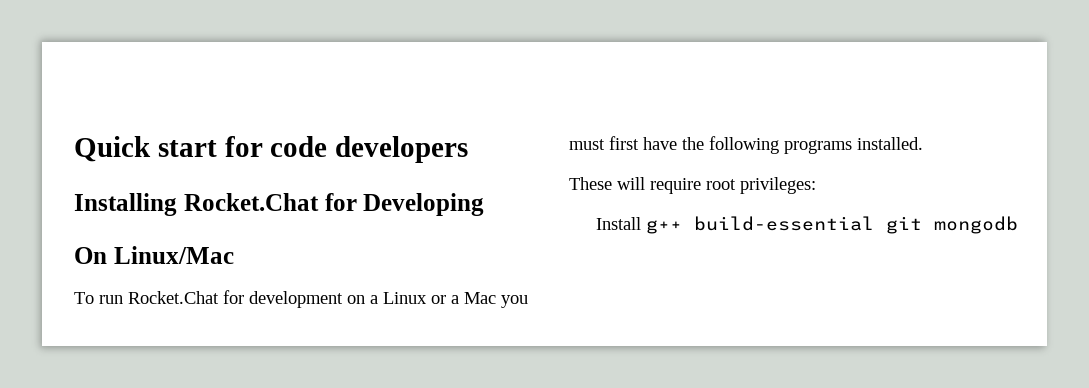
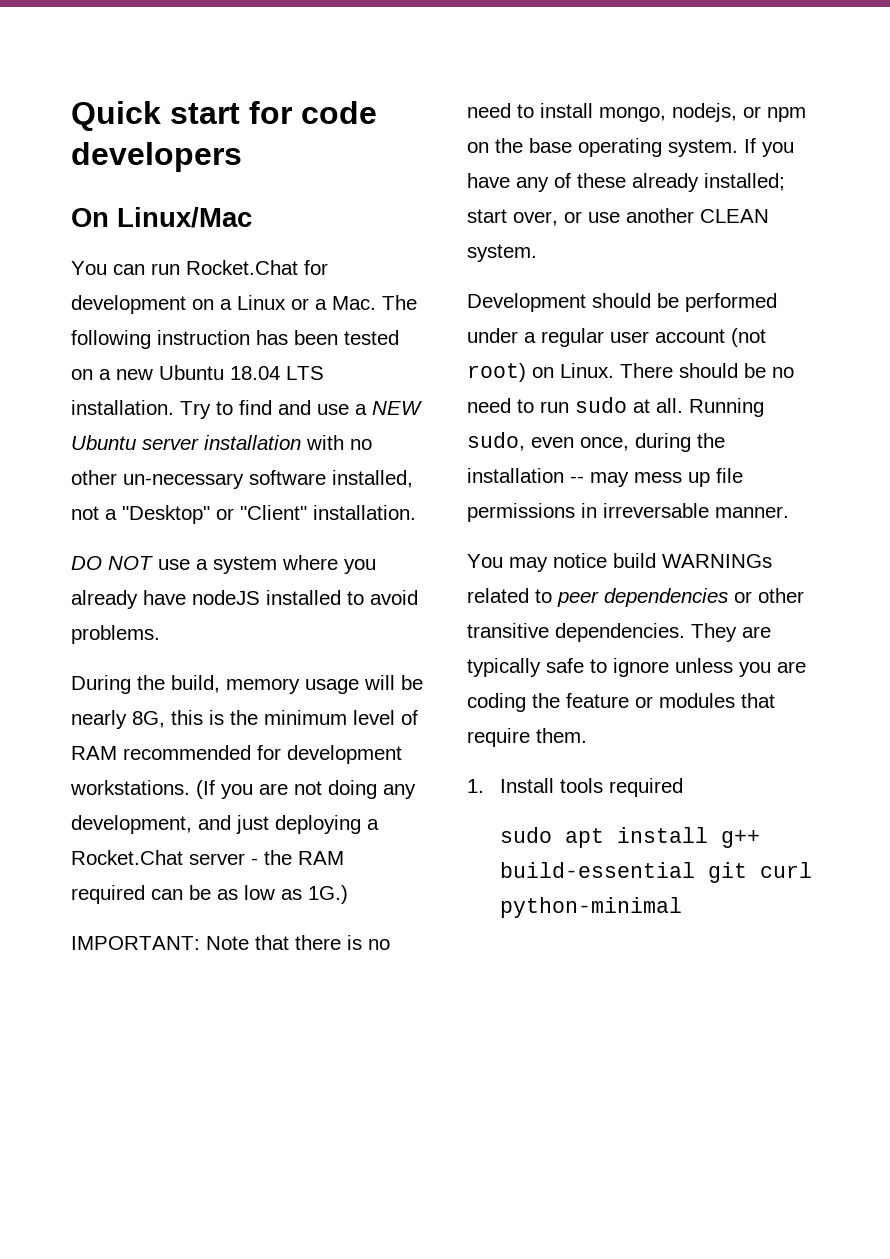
- Installing Rocket.Chat for Developing
- To run Rocket.Chat for development on a Linux or a Mac you must first have the following programs installed.
- These will require root privileges:
- Install g++ build-essential git mongodb
+ You can run Rocket.Chat for development on a Linux or a Mac. The following instruction has been tested on a new Ubuntu 18.04 LTS installation. Try to find and use a NEW Ubuntu server installation with no other un-necessary software installed, not a "Desktop" or "Client" installation.
+ DO NOT use a system where you already have nodeJS installed to avoid problems.
+ During the build, memory usage will be nearly 8G, this is the minimum level of RAM recommended for development workstations. (If you are not doing any development, and just deploying a Rocket.Chat server - the RAM required can be as low as 1G.)
+ IMPORTANT: Note that there is no need to install mongo, nodejs, or npm on the base operating system. If you have any of these already installed; start over, or use another CLEAN system.
+ Development should be performed under a regular user account (not root) on Linux. There should be no need to run sudo at all. Running sudo, even once, during the installation -- may mess up file permissions in irreversable manner.
+ You may notice build WARNINGs related to peer dependencies or other transitive dependencies. They are typically safe to ignore unless you are coding the feature or modules that require them.
+ 1. Install tools required
+ sudo apt install g++ build-essential git curl python-minimal

